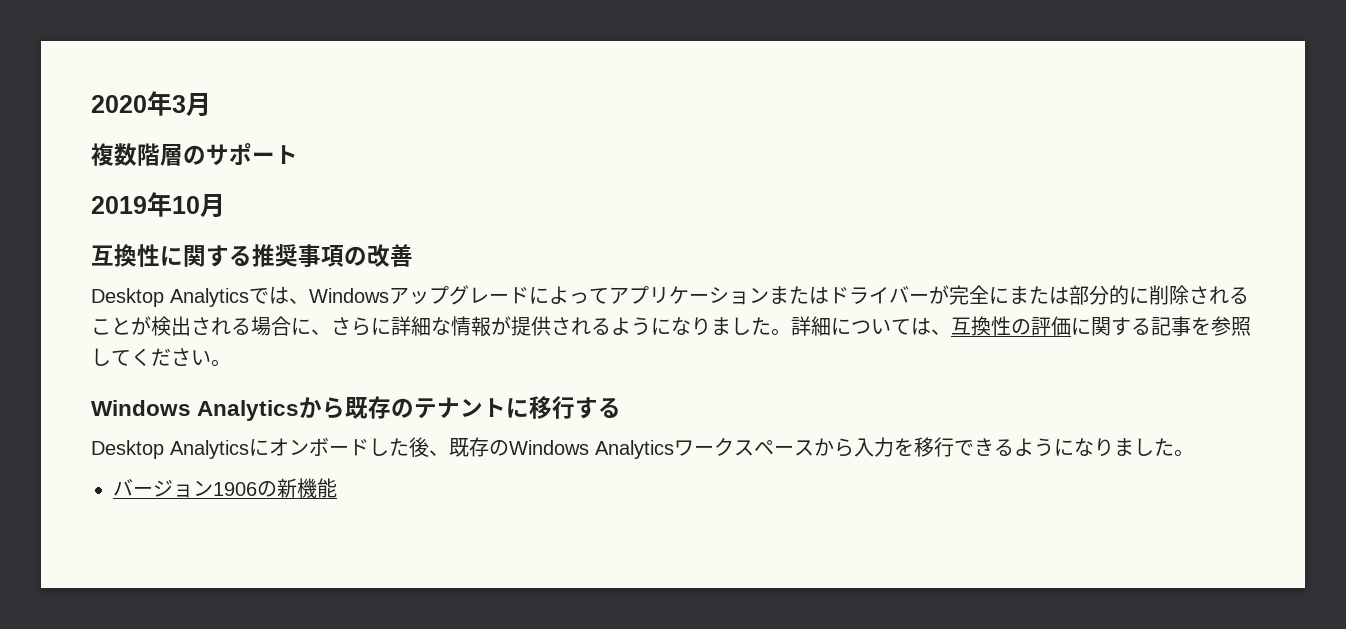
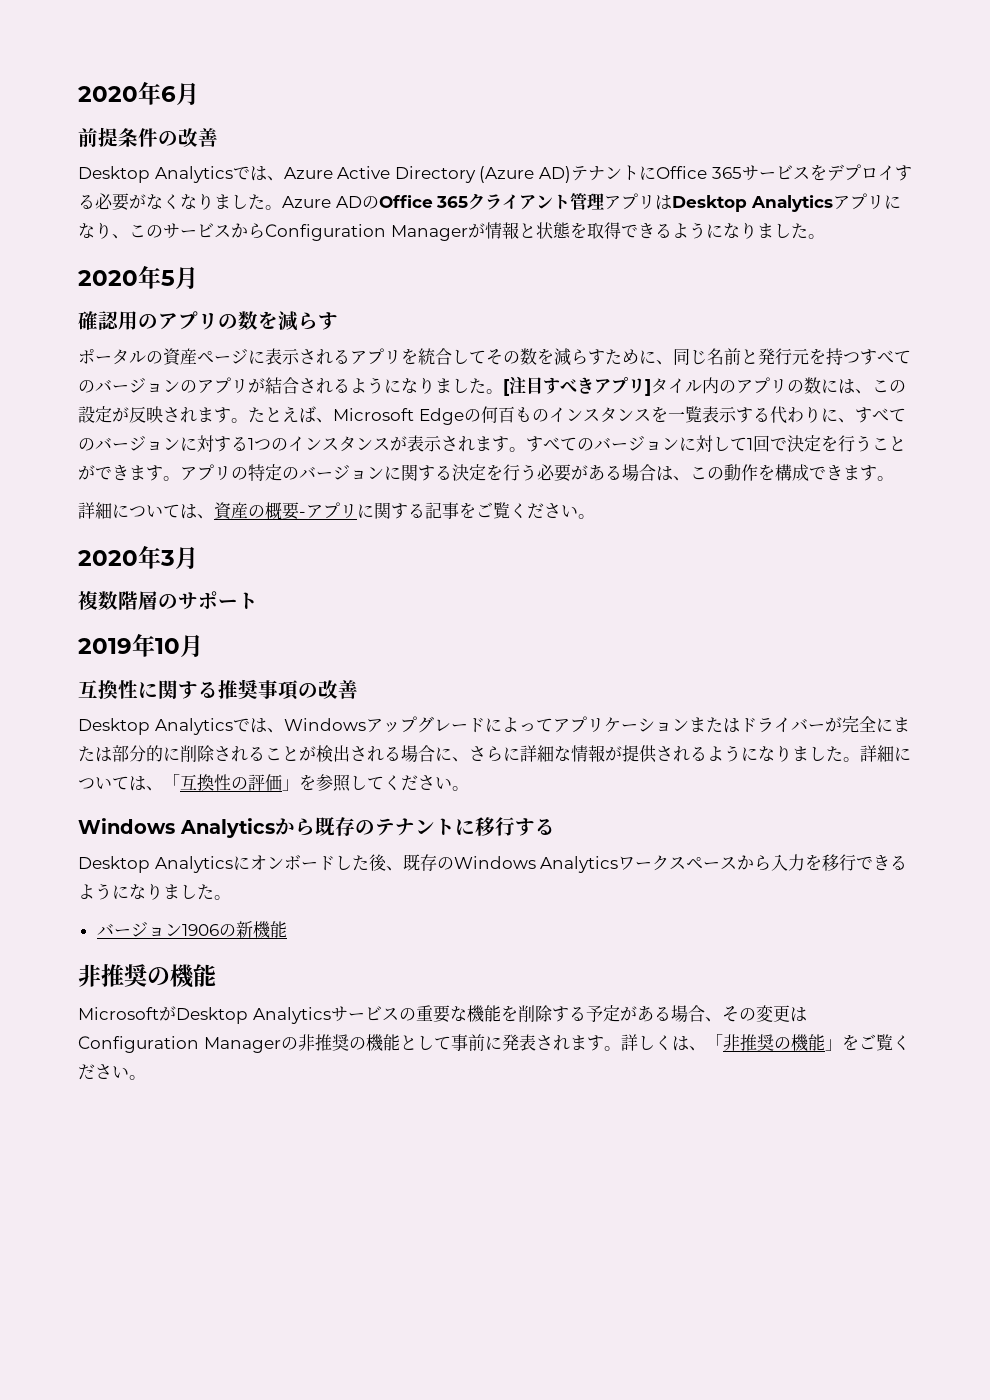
+ 2020年6月
+ 前提条件の改善
+ Desktop Analyticsでは、Azure Active Directory (Azure AD)テナントにOffice 365サービスをデプロイする必要がなくなりました。Azure ADのOffice 365クライアント管理アプリはDesktop Analyticsアプリになり、このサービスからConfiguration Managerが情報と状態を取得できるようになりました。
+ 2020年5月
+ 確認用のアプリの数を減らす
+ ポータルの資産ページに表示されるアプリを統合してその数を減らすために、同じ名前と発行元を持つすべてのバージョンのアプリが結合されるようになりました。[注目すべきアプリ]タイル内のアプリの数には、この設定が反映されます。たとえば、Microsoft Edgeの何百ものインスタンスを一覧表示する代わりに、すべてのバージョンに対する1つのインスタンスが表示されます。すべてのバージョンに対して1回で決定を行うことができます。アプリの特定のバージョンに関する決定を行う必要がある場合は、この動作を構成できます。
+ 詳細については、資産の概要-アプリに関する記事をご覧ください。
- 詳細については、互換性の評価に関する記事を参照してください。
+ 詳細については、「互換性の評価」を参照してください。
  バージョン1906の新機能
+ 非推奨の機能
+ MicrosoftがDesktop Analyticsサービスの重要な機能を削除する予定がある場合、その変更はConfiguration Managerの非推奨の機能として事前に発表されます。詳しくは、「非推奨の機能」をご覧ください。

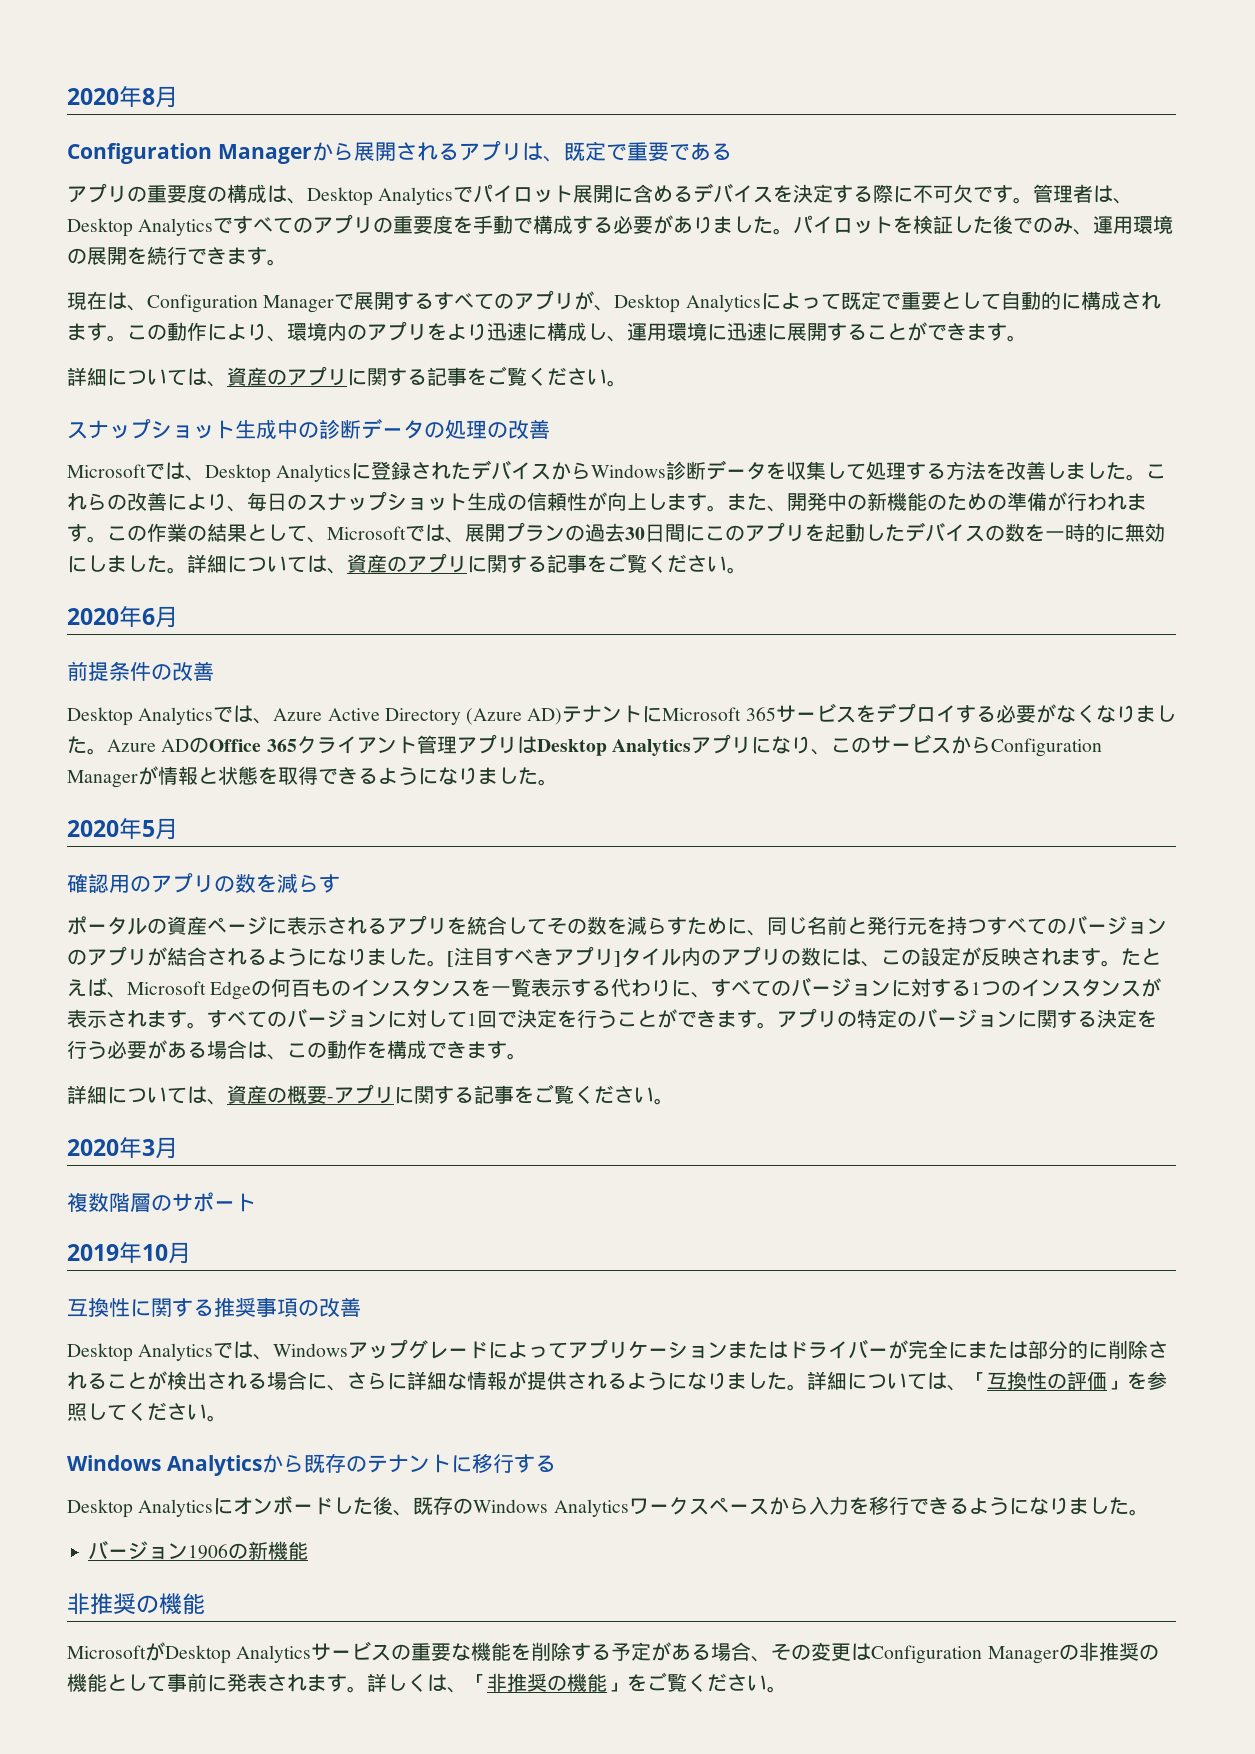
+ 2020年8月
+ Configuration Managerから展開されるアプリは、既定で重要である
+ アプリの重要度の構成は、Desktop Analyticsでパイロット展開に含めるデバイスを決定する際に不可欠です。管理者は、Desktop Analyticsですべてのアプリの重要度を手動で構成する必要がありました。パイロットを検証した後でのみ、運用環境の展開を続行できます。
+ 現在は、Configuration Managerで展開するすべてのアプリが、Desktop Analyticsによって既定で重要として自動的に構成されます。この動作により、環境内のアプリをより迅速に構成し、運用環境に迅速に展開することができます。
+ 詳細については、資産のアプリに関する記事をご覧ください。
+ スナップショット生成中の診断データの処理の改善
+ Microsoftでは、Desktop Analyticsに登録されたデバイスからWindows診断データを収集して処理する方法を改善しました。これらの改善により、毎日のスナップショット生成の信頼性が向上します。また、開発中の新機能のための準備が行われます。この作業の結果として、Microsoftでは、展開プランの過去30日間にこのアプリを起動したデバイスの数を一時的に無効にしました。詳細については、資産のアプリに関する記事をご覧ください。
- Desktop Analyticsでは、Azure Active Directory (Azure AD)テナントにOffice 365サービスをデプロイする必要がなくなりました。
+ Desktop Analyticsでは、Azure Active Directory (Azure AD)テナントにMicrosoft 365サービスをデプロイする必要がなくなりました。

